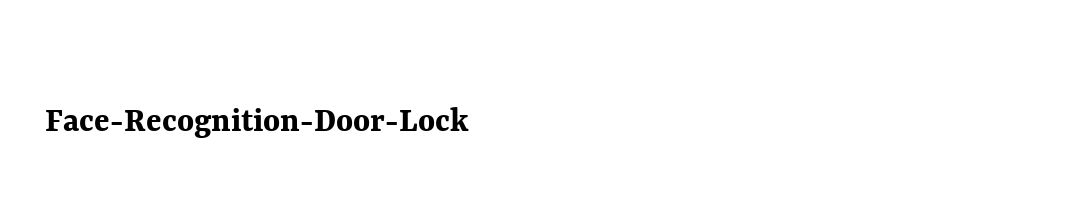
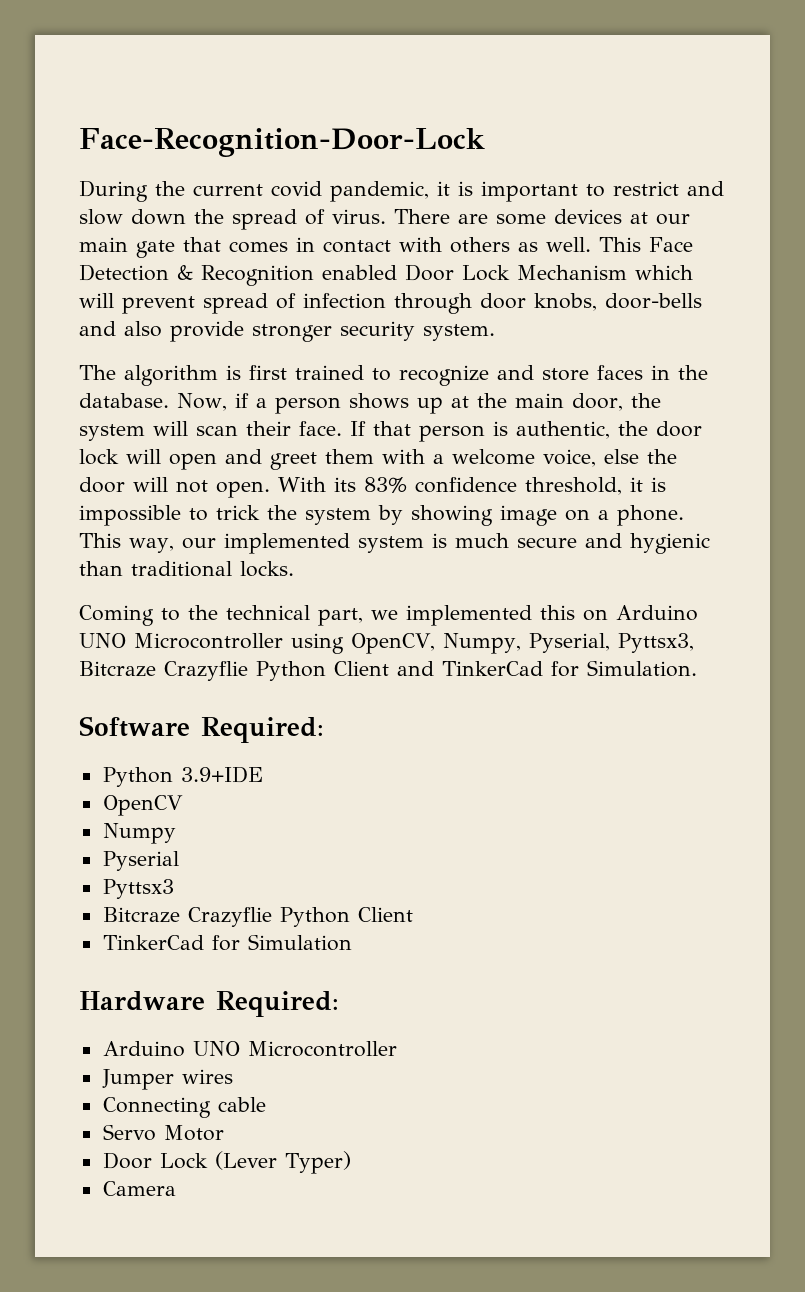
+ During the current covid pandemic, it is important to restrict and slow down the spread of virus. There are some devices at our main gate that comes in contact with others as well. This Face Detection & Recognition enabled Door Lock Mechanism which will prevent spread of infection through door knobs, door-bells and also provide stronger security system.
+ The algorithm is first trained to recognize and store faces in the database. Now, if a person shows up at the main door, the system will scan their face. If that person is authentic, the door lock will open and greet them with a welcome voice, else the door will not open. With its 83% confidence threshold, it is impossible to trick the system by showing image on a phone. This way, our implemented system is much secure and hygienic than traditional locks.
+ Coming to the technical part, we implemented this on Arduino UNO Microcontroller using OpenCV, Numpy, Pyserial, Pyttsx3, Bitcraze Crazyflie Python Client and TinkerCad for Simulation.
+ Software Required:
+ Python 3.9+IDE
+ OpenCV
+ Numpy
+ Pyserial
+ Pyttsx3
+ Bitcraze Crazyflie Python Client
+ TinkerCad for Simulation
+ Hardware Required:
+ Arduino UNO Microcontroller
+ Jumper wires
+ Connecting cable
+ Servo Motor
+ Door Lock (Lever Typer)
+ Camera

